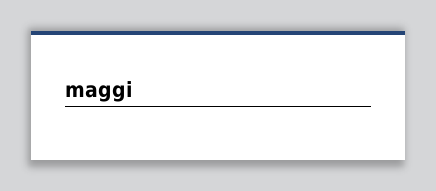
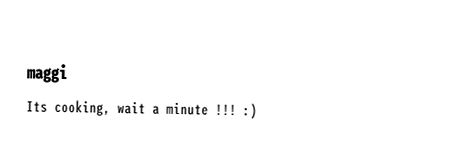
+ Its cooking, wait a minute !!! :)

